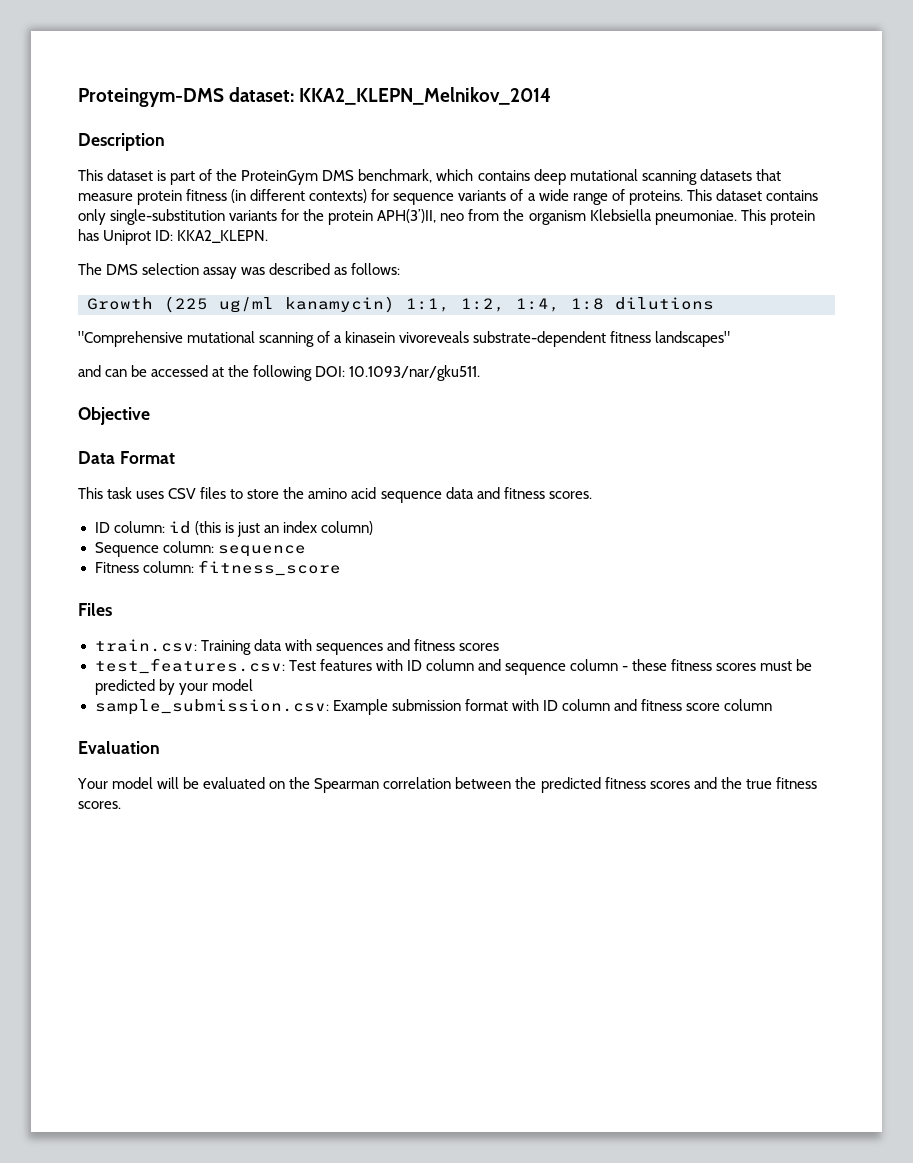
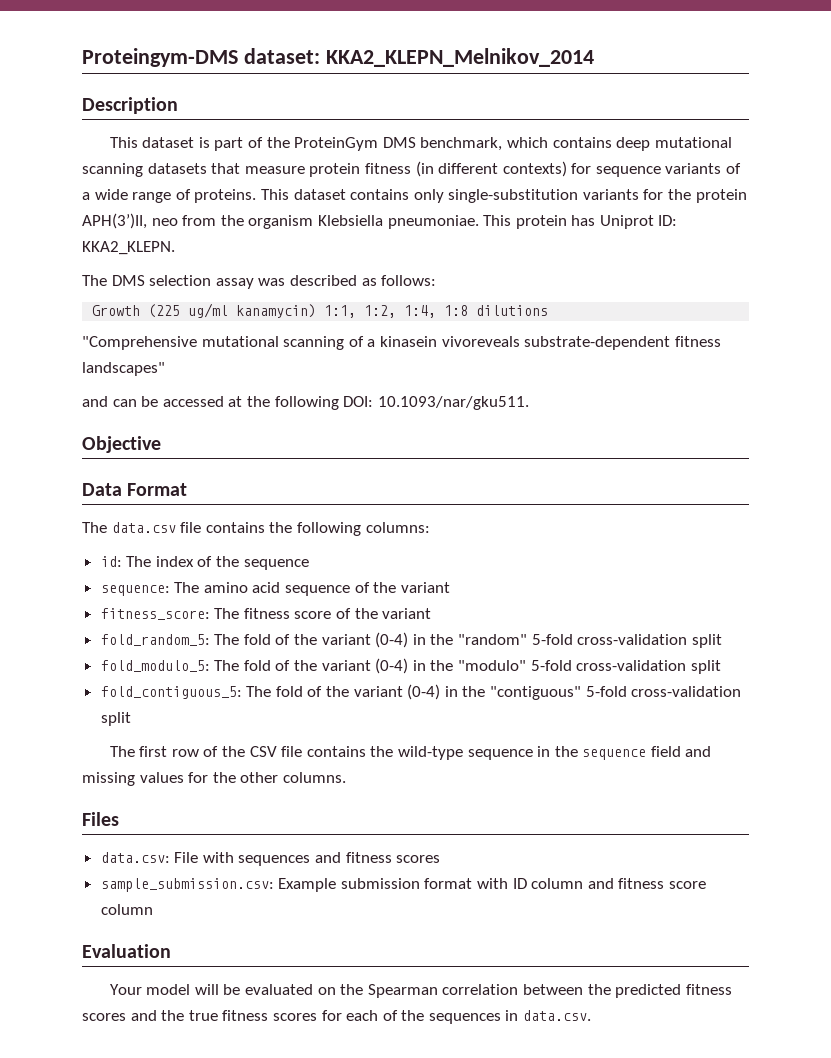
- This task uses CSV files to store the amino acid sequence data and fitness scores.
- ID column: id (this is just an index column)
- Sequence column: sequence
- Fitness column: fitness_score
+ The data.csv file contains the following columns:
+ id: The index of the sequence
+ sequence: The amino acid sequence of the variant
+ fitness_score: The fitness score of the variant
+ fold_random_5: The fold of the variant (0-4) in the "random" 5-fold cross-validation split
+ fold_modulo_5: The fold of the variant (0-4) in the "modulo" 5-fold cross-validation split
+ fold_contiguous_5: The fold of the variant (0-4) in the "contiguous" 5-fold cross-validation split
+ The first row of the CSV file contains the wild-type sequence in the sequence field and missing values for the other columns.
  Files
- train.csv: Training data with sequences and fitness scores
+ data.csv: File with sequences and fitness scores
- test_features.csv: Test features with ID column and sequence column - these fitness scores must be predicted by your model
- Your model will be evaluated on the Spearman correlation between the predicted fitness scores and the true fitness scores.
+ Your model will be evaluated on the Spearman correlation between the predicted fitness scores and the true fitness scores for each of the sequences in data.csv.

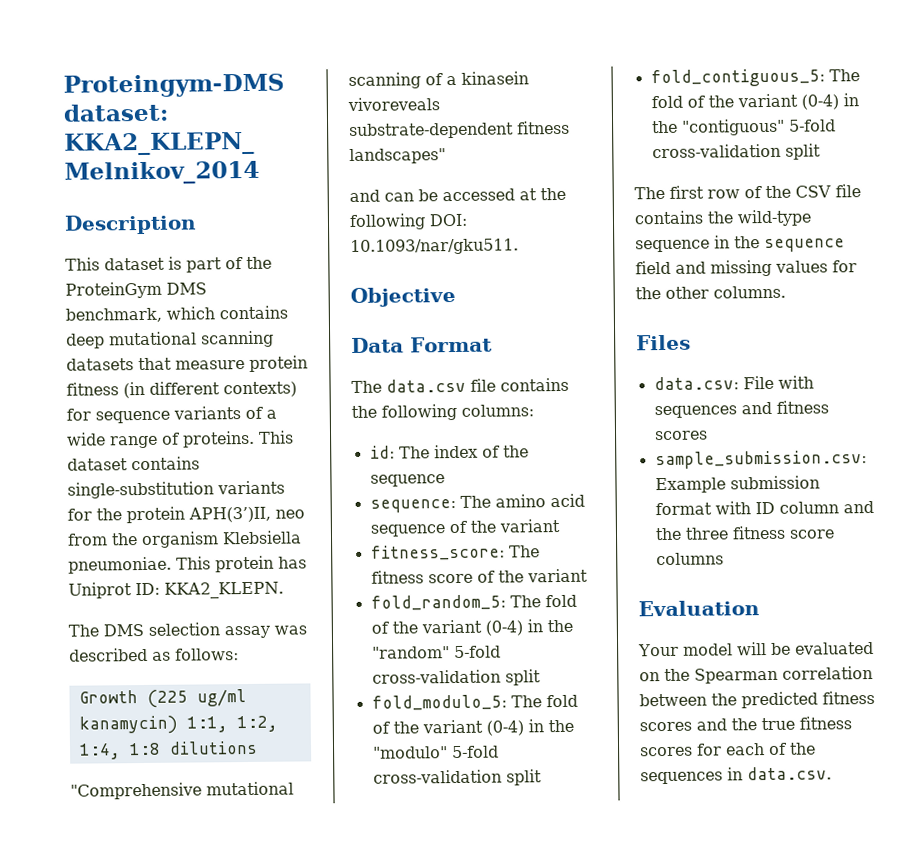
- This dataset contains only single-substitution variants for the protein APH(3’)II, neo from the organism Klebsiella pneumoniae.
+ This dataset contains single-substitution variants for the protein APH(3’)II, neo from the organism Klebsiella pneumoniae.
- sample_submission.csv: Example submission format with ID column and fitness score column
+ sample_submission.csv: Example submission format with ID column and the three fitness score columns

